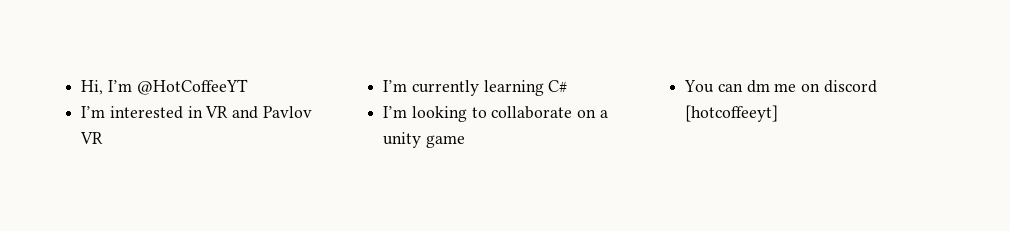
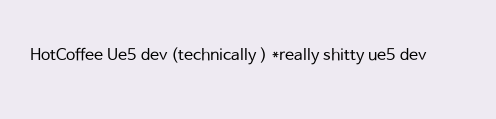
- Hi, I’m @HotCoffeeYT
- I’m interested in VR and Pavlov VR
- I’m currently learning C#
- I’m looking to collaborate on a unity game
- You can dm me on discord [hotcoffeeyt]
+ HotCoffee Ue5 dev (technically ) *really shitty ue5 dev

